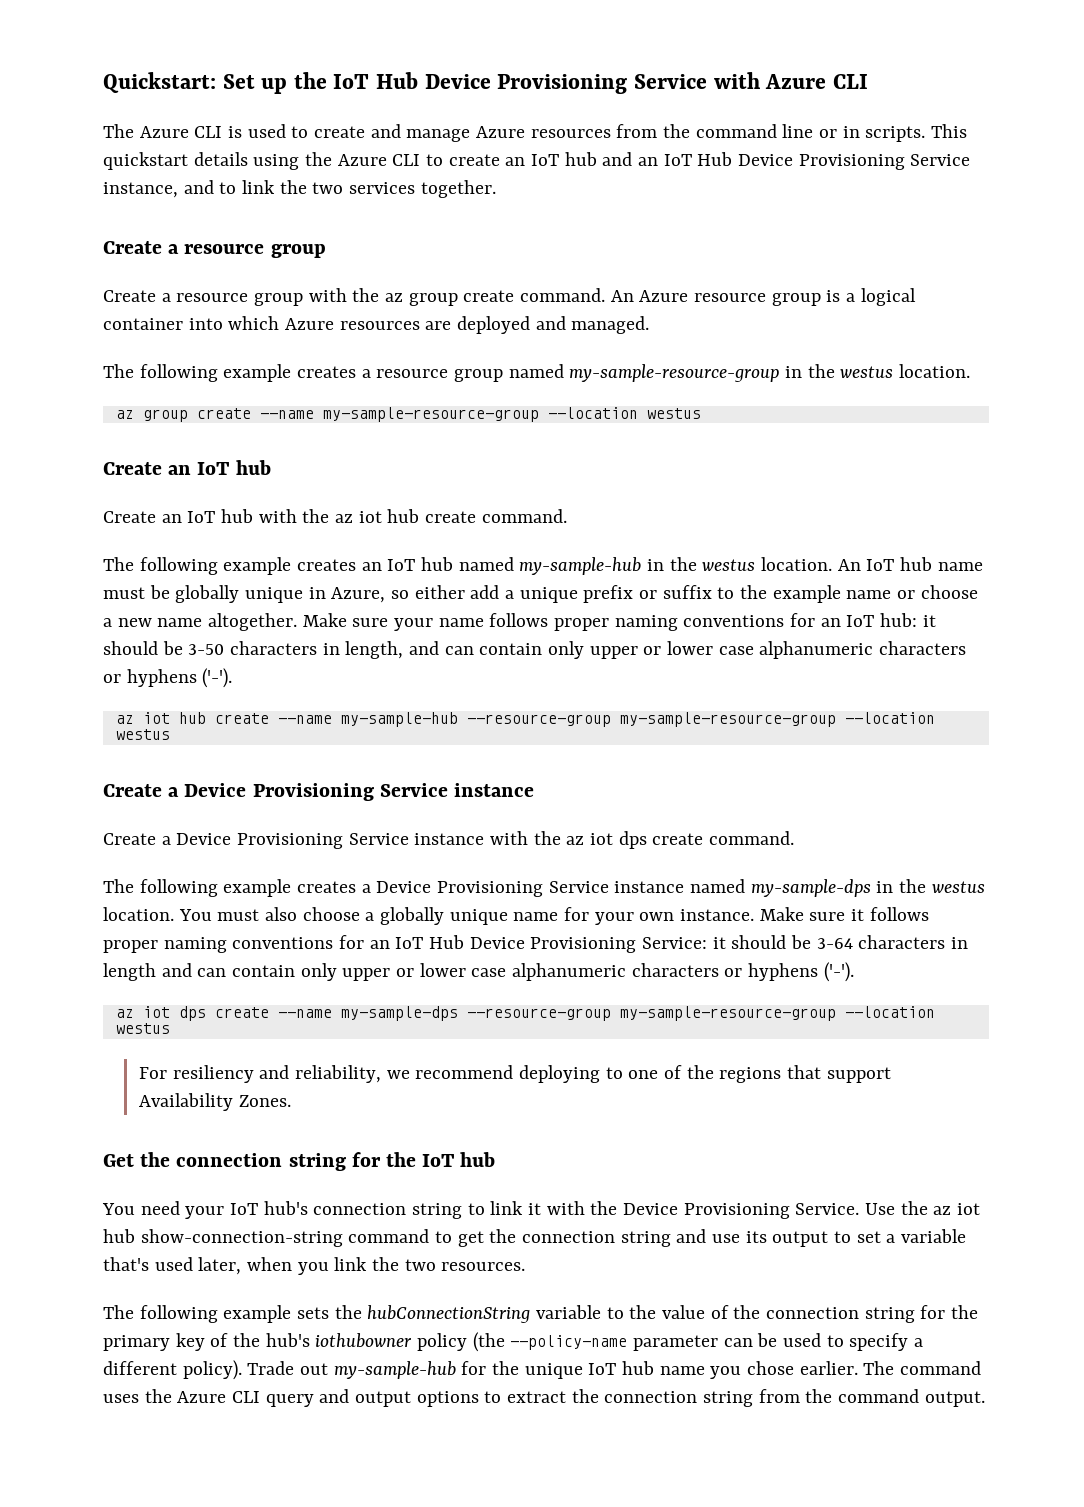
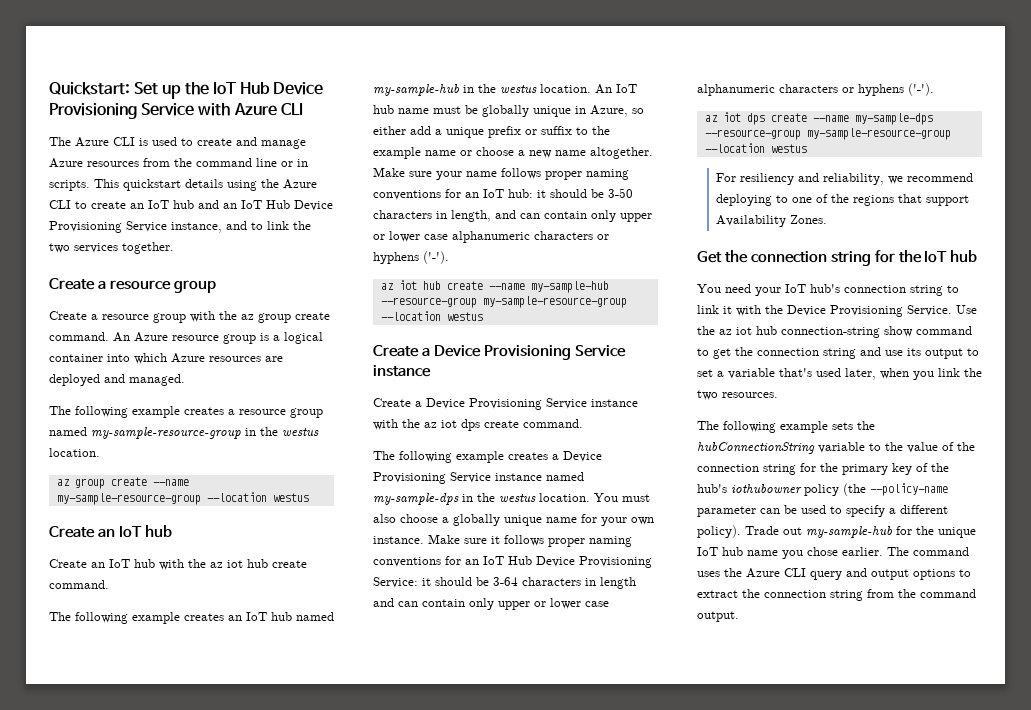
- Use the az iot hub show-connection-string command to get the connection string and use its output to set a variable that's used later, when you link the two resources.
+ Use the az iot hub connection-string show command to get the connection string and use its output to set a variable that's used later, when you link the two resources.

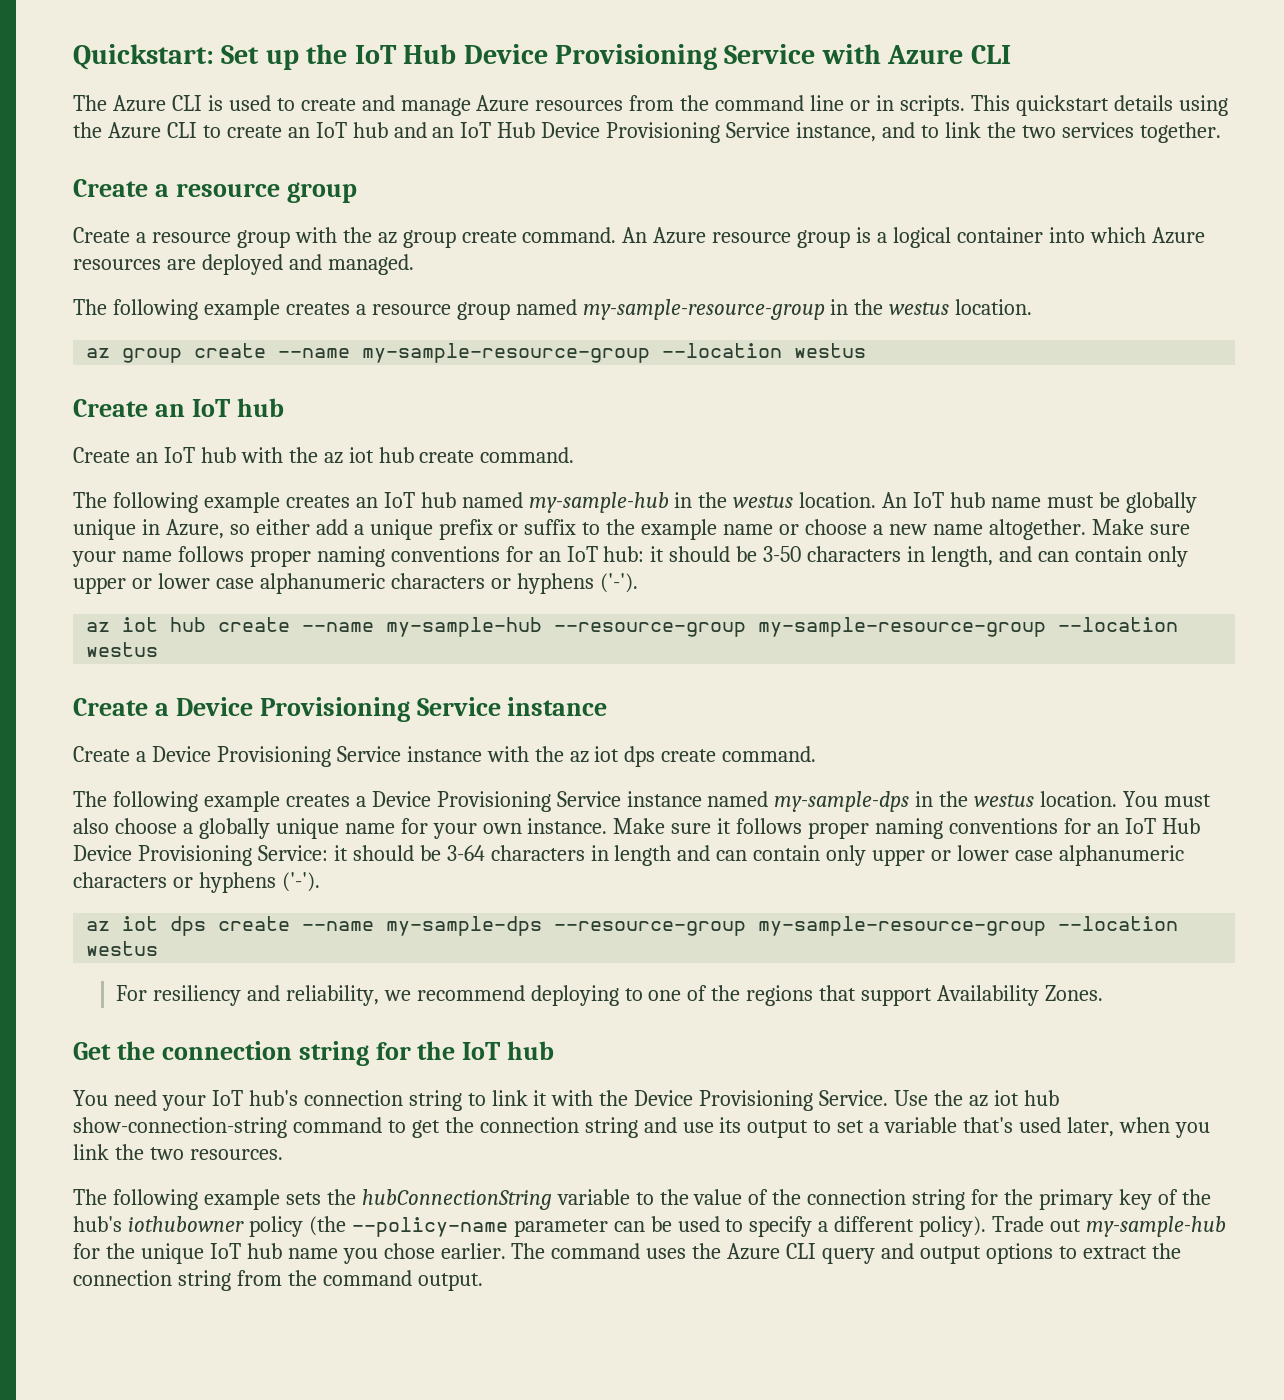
- Use the az iot hub connection-string show command to get the connection string and use its output to set a variable that's used later, when you link the two resources.
+ Use the az iot hub show-connection-string command to get the connection string and use its output to set a variable that's used later, when you link the two resources.

